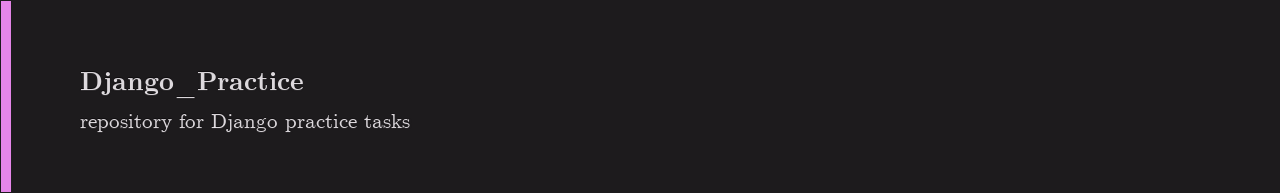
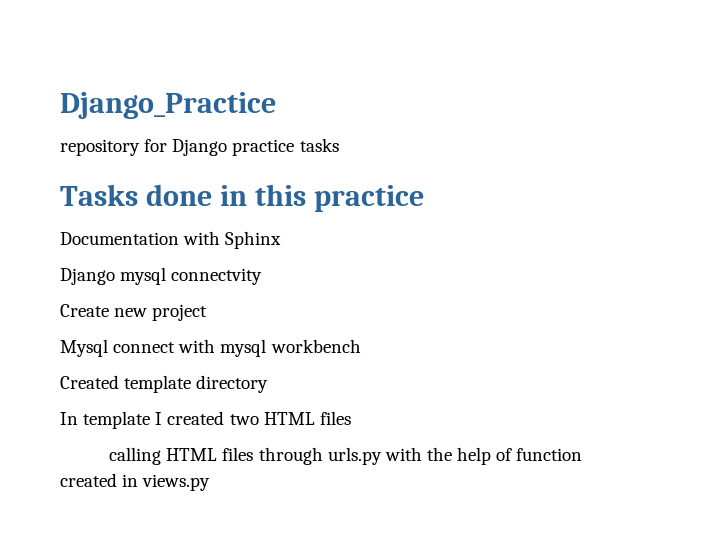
+ Tasks done in this practice
+ Documentation with Sphinx
+ Django mysql connectvity
+ Create new project
+ Mysql connect with mysql workbench
+ Created template directory
+ In template I created two HTML files
+ calling HTML files through urls.py with the help of function created in views.py

